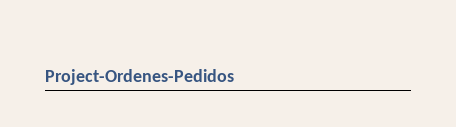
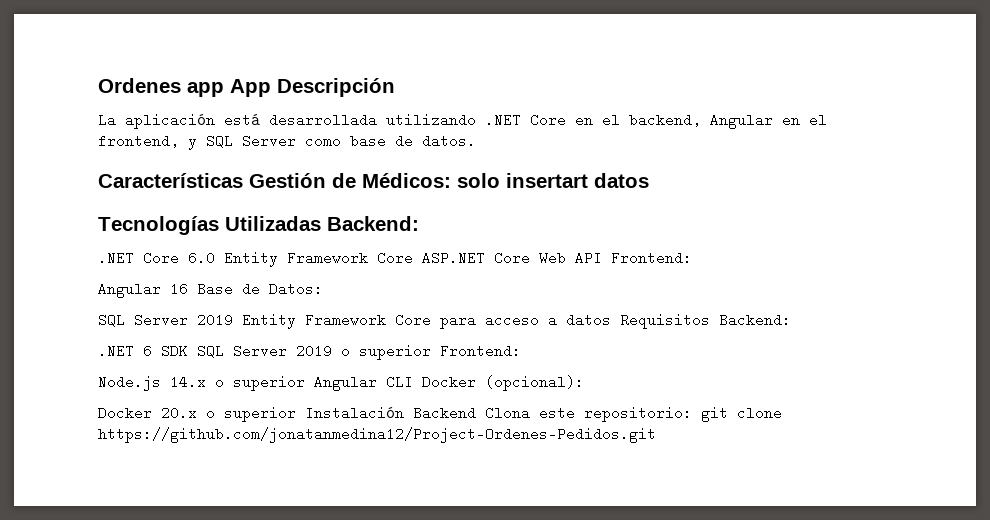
- Project-Ordenes-Pedidos
+ Ordenes app App Descripción
+ La aplicación está desarrollada utilizando .NET Core en el backend, Angular en el frontend, y SQL Server como base de datos.
+ Características Gestión de Médicos: solo insertart datos
+ Tecnologías Utilizadas Backend:
+ .NET Core 6.0 Entity Framework Core ASP.NET Core Web API Frontend:
+ Angular 16 Base de Datos:
+ SQL Server 2019 Entity Framework Core para acceso a datos Requisitos Backend:
+ .NET 6 SDK SQL Server 2019 o superior Frontend:
+ Node.js 14.x o superior Angular CLI Docker (opcional):
+ Docker 20.x o superior Instalación Backend Clona este repositorio: git clone https://github.com/jonatanmedina12/Project-Ordenes-Pedidos.git

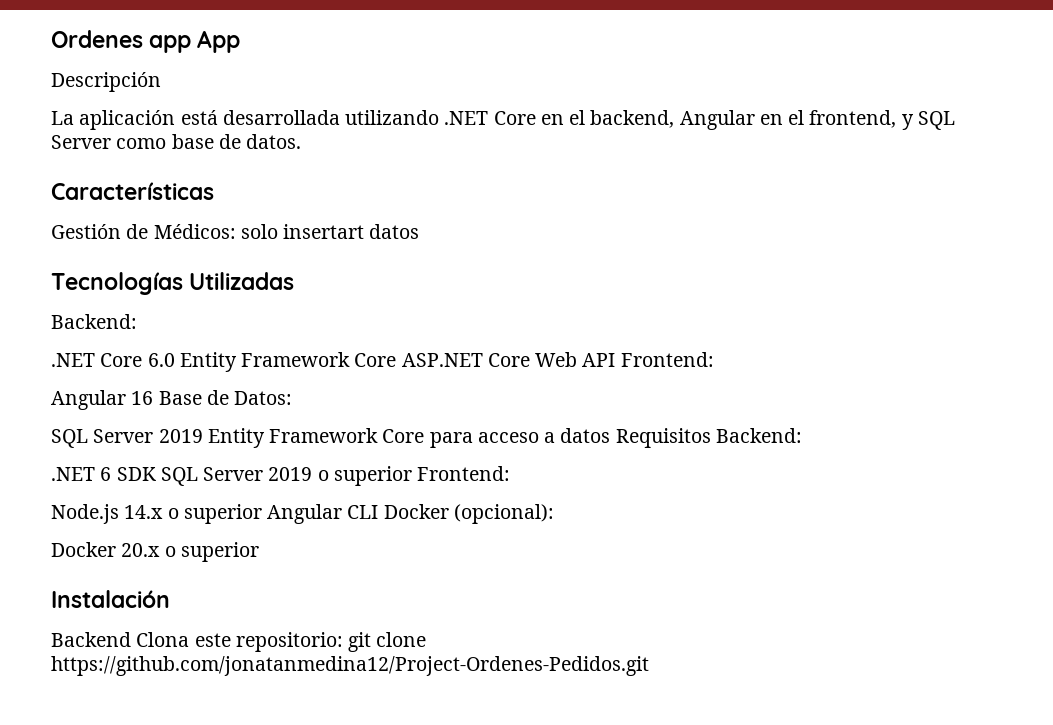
- Ordenes app App Descripción
+ Ordenes app App
+ Descripción
- Características Gestión de Médicos: solo insertart datos
+ Características
+ Gestión de Médicos: solo insertart datos
- Tecnologías Utilizadas Backend:
+ Tecnologías Utilizadas
+ Backend:
- Docker 20.x o superior Instalación Backend Clona este repositorio: git clone https://github.com/jonatanmedina12/Project-Ordenes-Pedidos.git
+ Docker 20.x o superior
+ Instalación
+ Backend Clona este repositorio: git clone https://github.com/jonatanmedina12/Project-Ordenes-Pedidos.git

